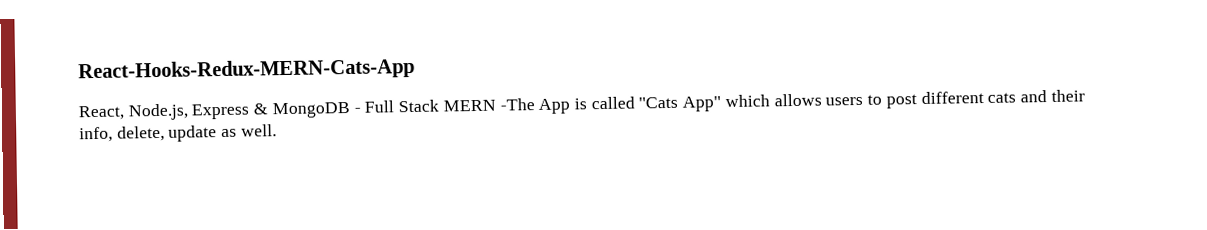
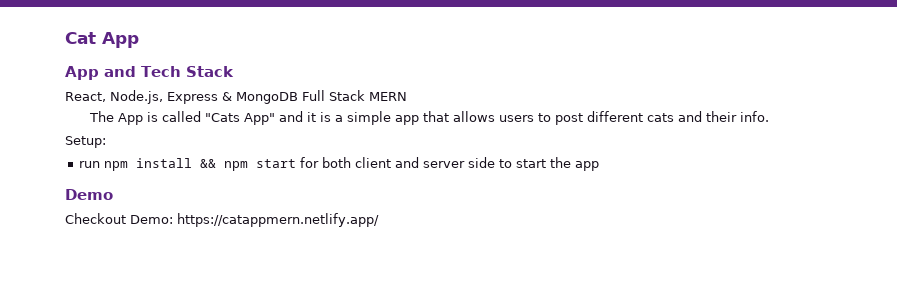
- React-Hooks-Redux-MERN-Cats-App
+ Cat App
+ App and Tech Stack
- React, Node.js, Express & MongoDB - Full Stack MERN -The App is called "Cats App" which allows users to post different cats and their info, delete, update as well.
+ React, Node.js, Express & MongoDB Full Stack MERN
+ The App is called "Cats App" and it is a simple app that allows users to post different cats and their info.
+ Setup:
+ run npm install && npm start for both client and server side to start the app
+ Demo
+ Checkout Demo: https://catappmern.netlify.app/

